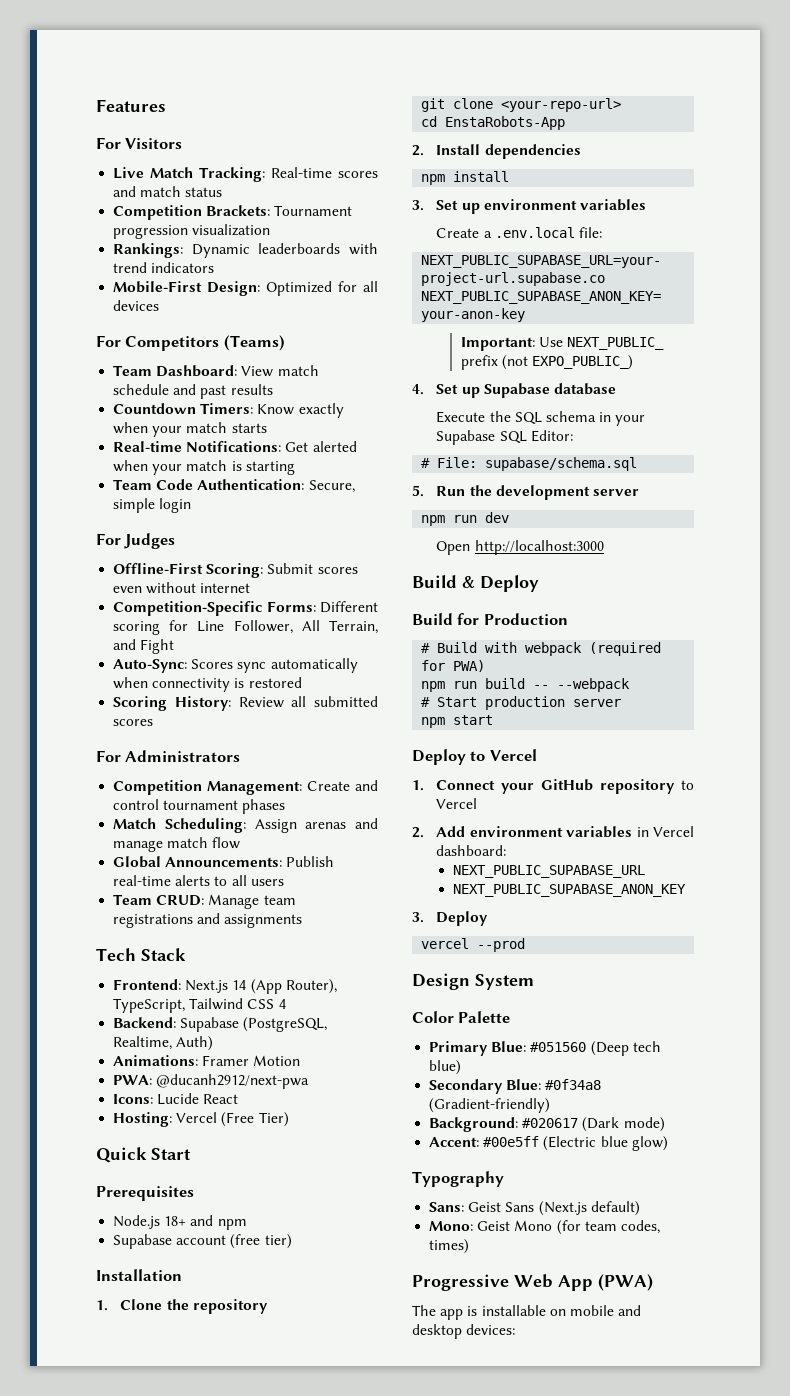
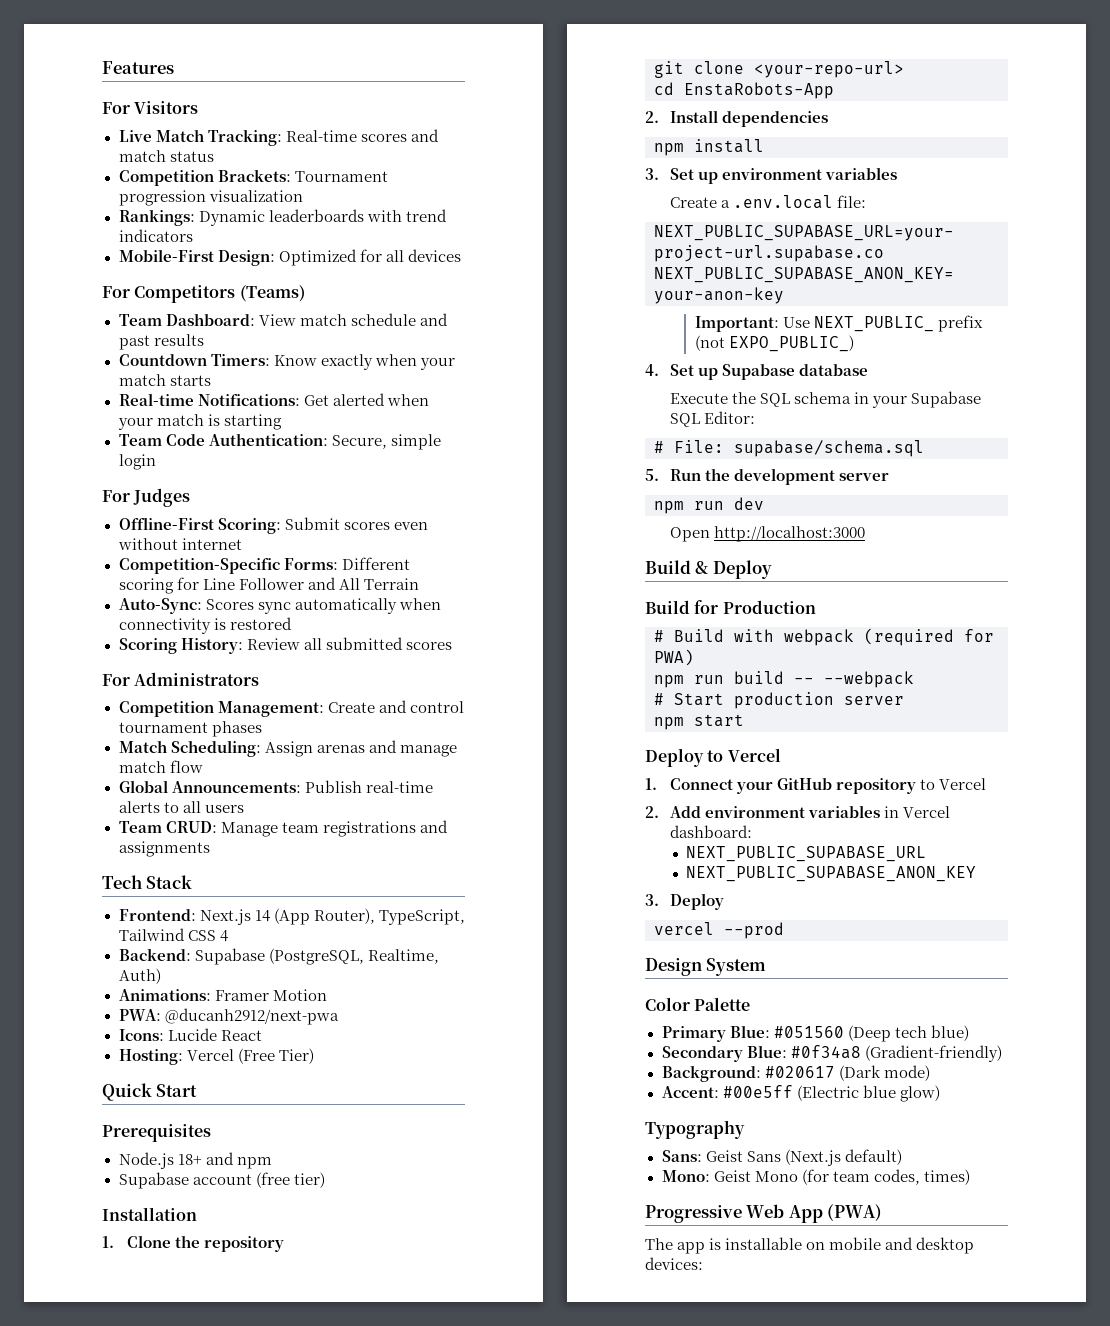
- Competition-Specific Forms: Different scoring for Line Follower, All Terrain, and Fight
+ Competition-Specific Forms: Different scoring for Line Follower and All Terrain

